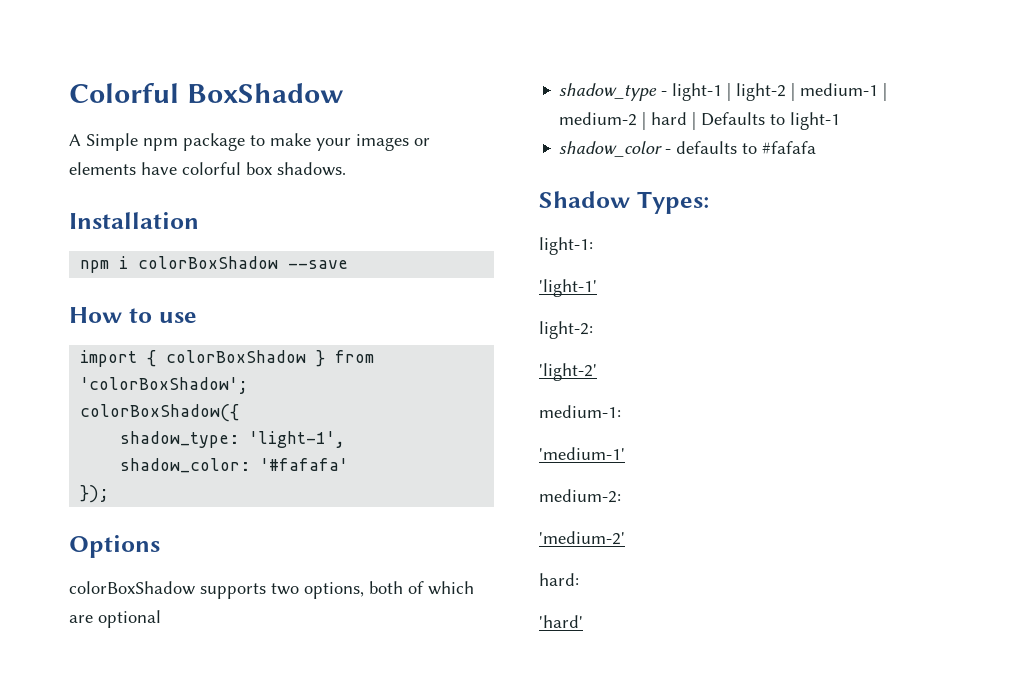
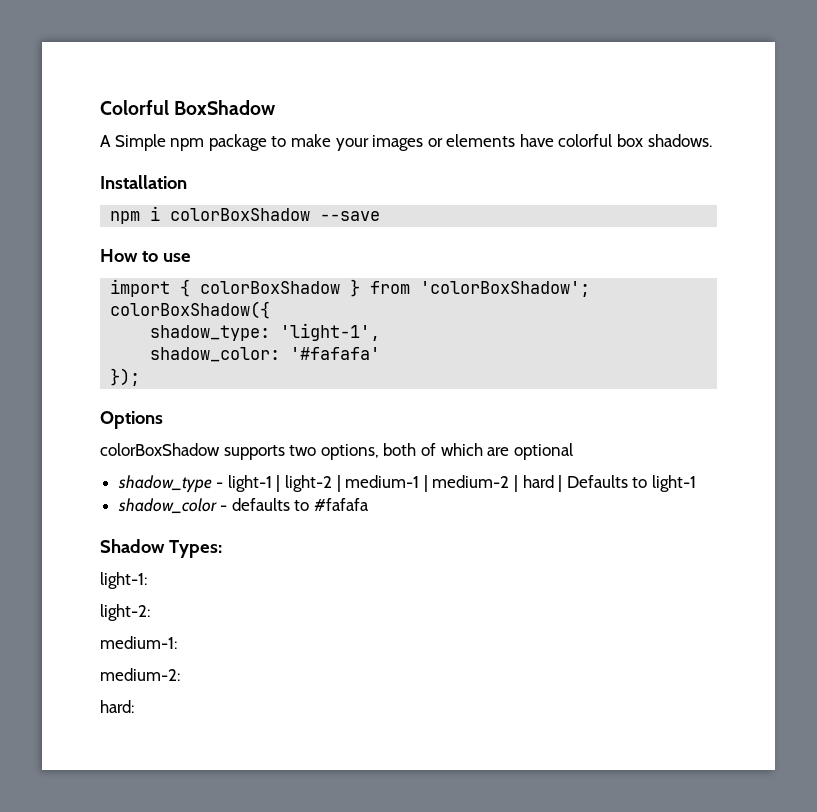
- 'light-1'
- 'light-2'
- 'medium-1'
- 'medium-2'
- 'hard'

